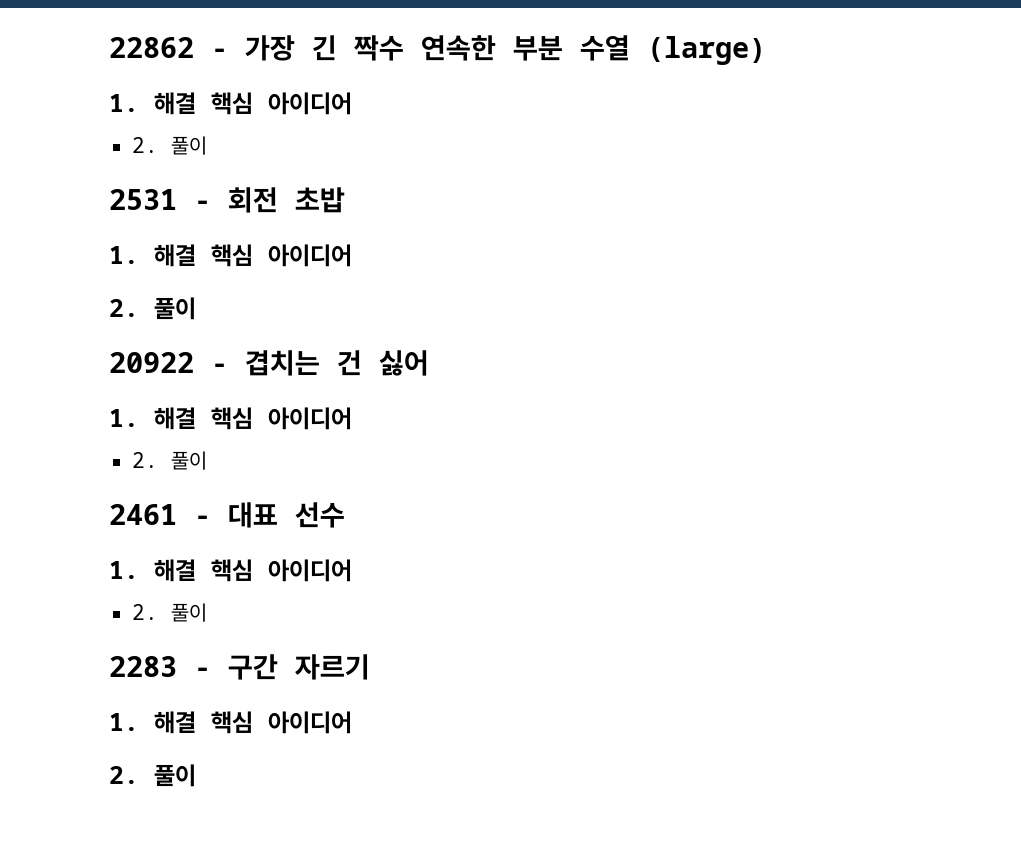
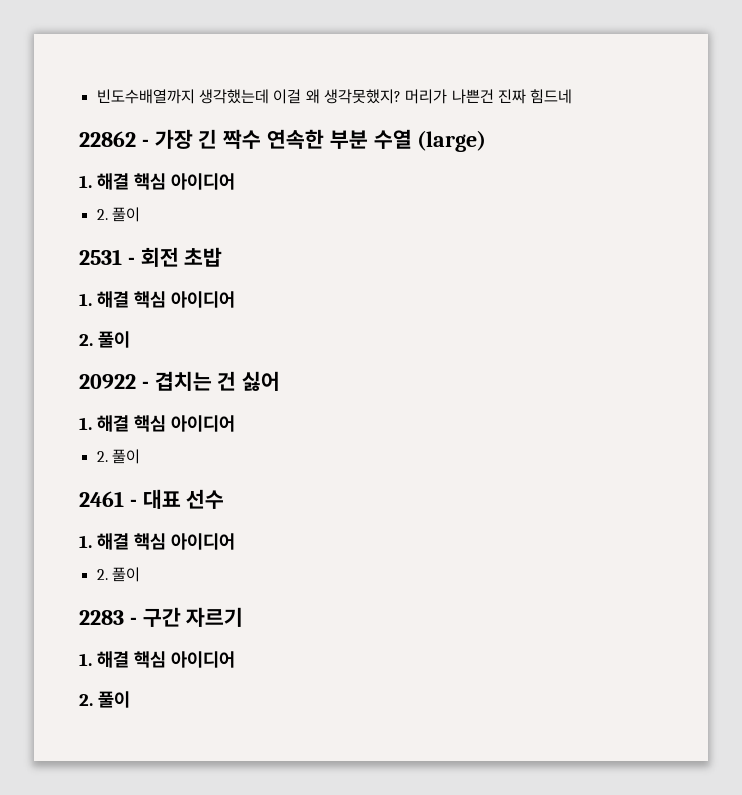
+ 빈도수배열까지 생각했는데 이걸 왜 생각못했지? 머리가 나쁜건 진짜 힘드네

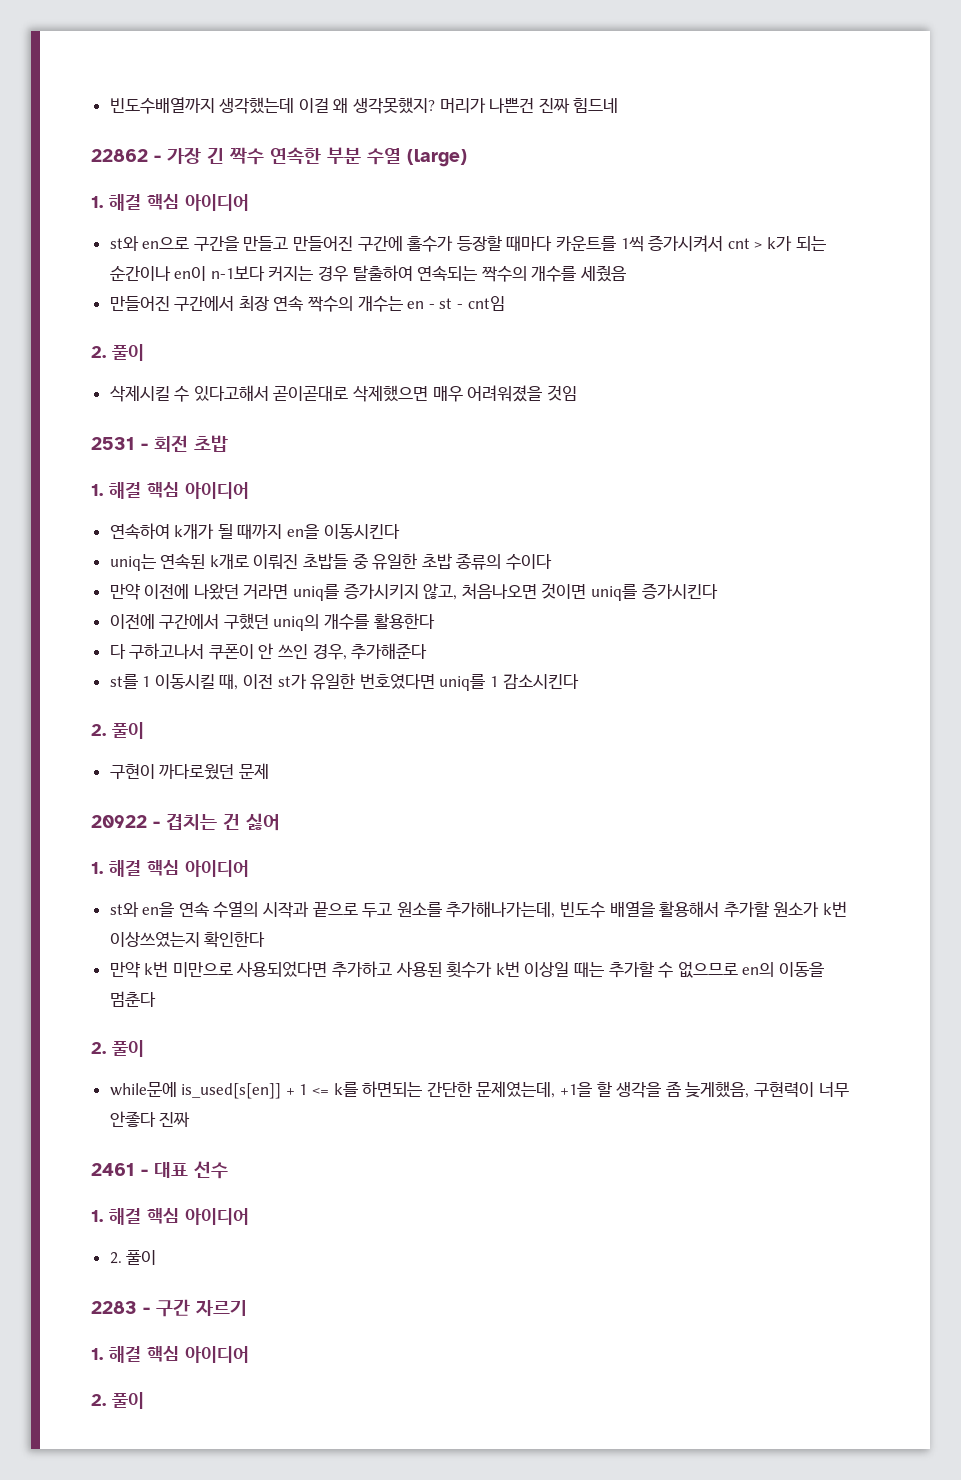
  22862 - 가장 긴 짝수 연속한 부분 수열 (large)
  1. 해결 핵심 아이디어
+ st와 en으로 구간을 만들고 만들어진 구간에 홀수가 등장할 때마다 카운트를 1씩 증가시켜서 cnt > k가 되는 순간이나 en이 n-1보다 커지는 경우 탈출하여 연속되는 짝수의 개수를 세줬음
+ 만들어진 구간에서 최장 연속 짝수의 개수는 en - st - cnt임
  2. 풀이
+ 삭제시킬 수 있다고해서 곧이곧대로 삭제했으면 매우 어려워졌을 것임
  2531 - 회전 초밥
  1. 해결 핵심 아이디어
+ 연속하여 k개가 될 때까지 en을 이동시킨다
+ uniq는 연속된 k개로 이뤄진 초밥들 중 유일한 초밥 종류의 수이다
+ 만약 이전에 나왔던 거라면 uniq를 증가시키지 않고, 처음나오면 것이면 uniq를 증가시킨다
+ 이전에 구간에서 구했던 uniq의 개수를 활용한다
+ 다 구하고나서 쿠폰이 안 쓰인 경우, 추가해준다
+ st를 1 이동시킬 때, 이전 st가 유일한 번호였다면 uniq를 1 감소시킨다
  2. 풀이
+ 구현이 까다로웠던 문제
  20922 - 겹치는 건 싫어
  1. 해결 핵심 아이디어
+ st와 en을 연속 수열의 시작과 끝으로 두고 원소를 추가해나가는데, 빈도수 배열을 활용해서 추가할 원소가 k번 이상쓰였는지 확인한다
+ 만약 k번 미만으로 사용되었다면 추가하고 사용된 횟수가 k번 이상일 때는 추가할 수 없으므로 en의 이동을 멈춘다
  2. 풀이
+ while문에 is_used[s[en]] + 1 <= k를 하면되는 간단한 문제였는데, +1을 할 생각을 좀 늦게했음, 구현력이 너무 안좋다 진짜

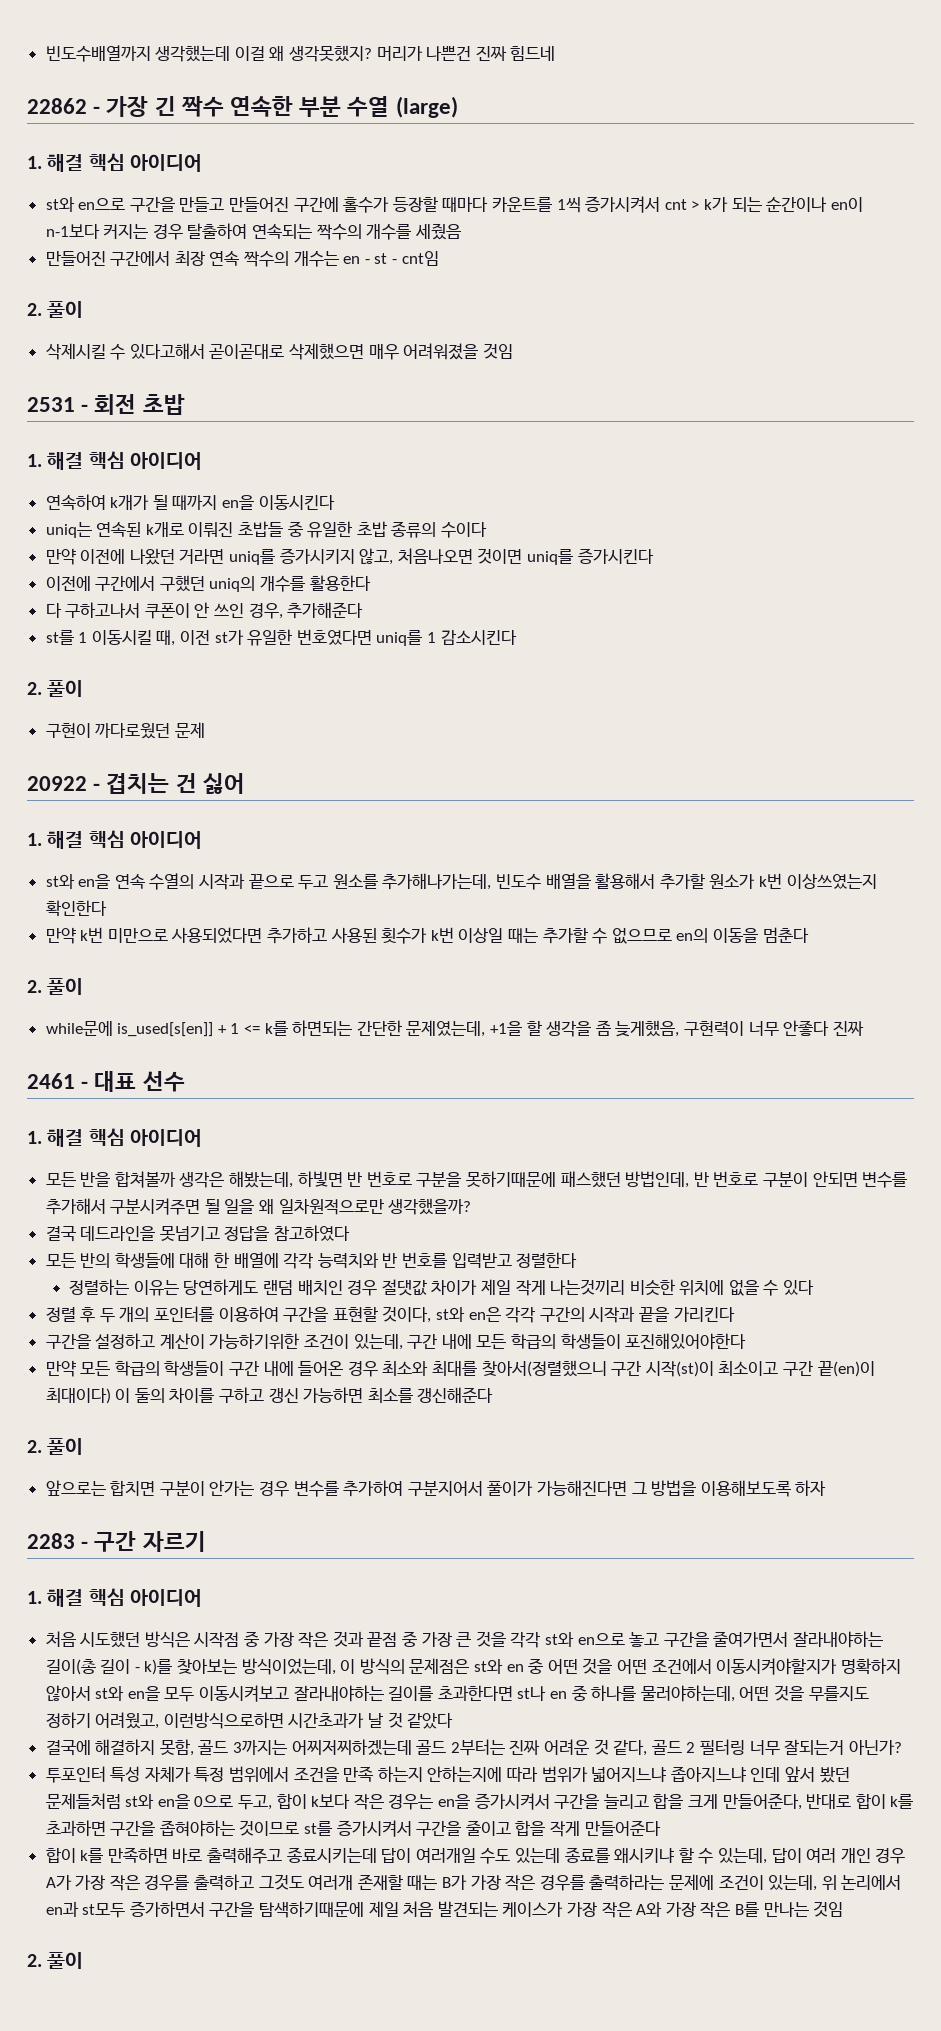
  2461 - 대표 선수
  1. 해결 핵심 아이디어
+ 모든 반을 합쳐볼까 생각은 해봤는데, 하빛면 반 번호로 구분을 못하기때문에 패스했던 방법인데, 반 번호로 구분이 안되면 변수를 추가해서 구분시켜주면 될 일을 왜 일차원적으로만 생각했을까?
+ 결국 데드라인을 못넘기고 정답을 참고하였다
+ 모든 반의 학생들에 대해 한 배열에 각각 능력치와 반 번호를 입력받고 정렬한다
+ 정렬하는 이유는 당연하게도 랜덤 배치인 경우 절댓값 차이가 제일 작게 나는것끼리 비슷한 위치에 없을 수 있다
+ 정렬 후 두 개의 포인터를 이용하여 구간을 표현할 것이다, st와 en은 각각 구간의 시작과 끝을 가리킨다
+ 구간을 설정하고 계산이 가능하기위한 조건이 있는데, 구간 내에 모든 학급의 학생들이 포진해있어야한다
+ 만약 모든 학급의 학생들이 구간 내에 들어온 경우 최소와 최대를 찾아서(정렬했으니 구간 시작(st)이 최소이고 구간 끝(en)이 최대이다) 이 둘의 차이를 구하고 갱신 가능하면 최소를 갱신해준다
  2. 풀이
+ 앞으로는 합치면 구분이 안가는 경우 변수를 추가하여 구분지어서 풀이가 가능해진다면 그 방법을 이용해보도록 하자
+ 처음 시도했던 방식은 시작점 중 가장 작은 것과 끝점 중 가장 큰 것을 각각 st와 en으로 놓고 구간을 줄여가면서 잘라내야하는 길이(총 길이 - k)를 찾아보는 방식이었는데, 이 방식의 문제점은 st와 en 중 어떤 것을 어떤 조건에서 이동시켜야할지가 명확하지 않아서 st와 en을 모두 이동시켜보고 잘라내야하는 길이를 초과한다면 st나 en 중 하나를 물러야하는데, 어떤 것을 무를지도 정하기 어려웠고, 이런방식으로하면 시간초과가 날 것 같았다
+ 결국에 해결하지 못함, 골드 3까지는 어찌저찌하겠는데 골드 2부터는 진짜 어려운 것 같다, 골드 2 필터링 너무 잘되는거 아닌가?
+ 투포인터 특성 자체가 특정 범위에서 조건을 만족 하는지 안하는지에 따라 범위가 넓어지느냐 좁아지느냐 인데 앞서 봤던 문제들처럼 st와 en을 0으로 두고, 합이 k보다 작은 경우는 en을 증가시켜서 구간을 늘리고 합을 크게 만들어준다, 반대로 합이 k를 초과하면 구간을 좁혀야하는 것이므로 st를 증가시켜서 구간을 줄이고 합을 작게 만들어준다
+ 합이 k를 만족하면 바로 출력해주고 종료시키는데 답이 여러개일 수도 있는데 종료를 왜시키냐 할 수 있는데, 답이 여러 개인 경우 A가 가장 작은 경우를 출력하고 그것도 여러개 존재할 때는 B가 가장 작은 경우를 출력하라는 문제에 조건이 있는데, 위 논리에서 en과 st모두 증가하면서 구간을 탐색하기때문에 제일 처음 발견되는 케이스가 가장 작은 A와 가장 작은 B를 만나는 것임

